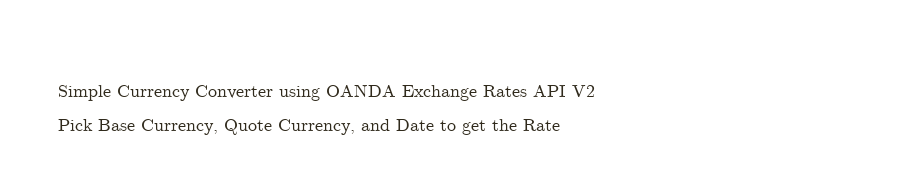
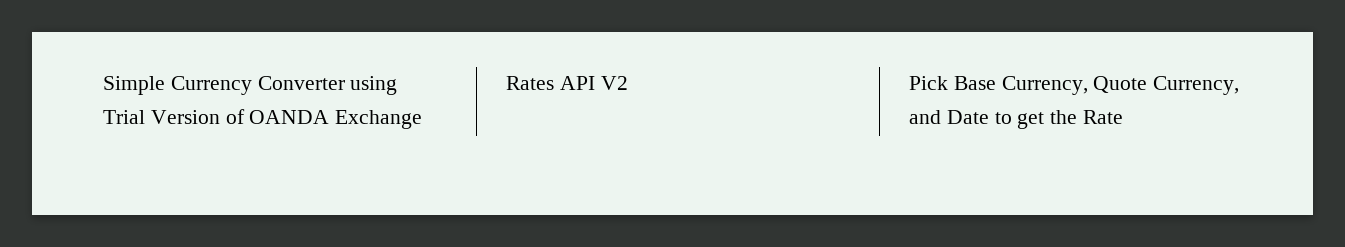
- Simple Currency Converter using OANDA Exchange Rates API V2
+ Simple Currency Converter using Trial Version of OANDA Exchange Rates API V2

